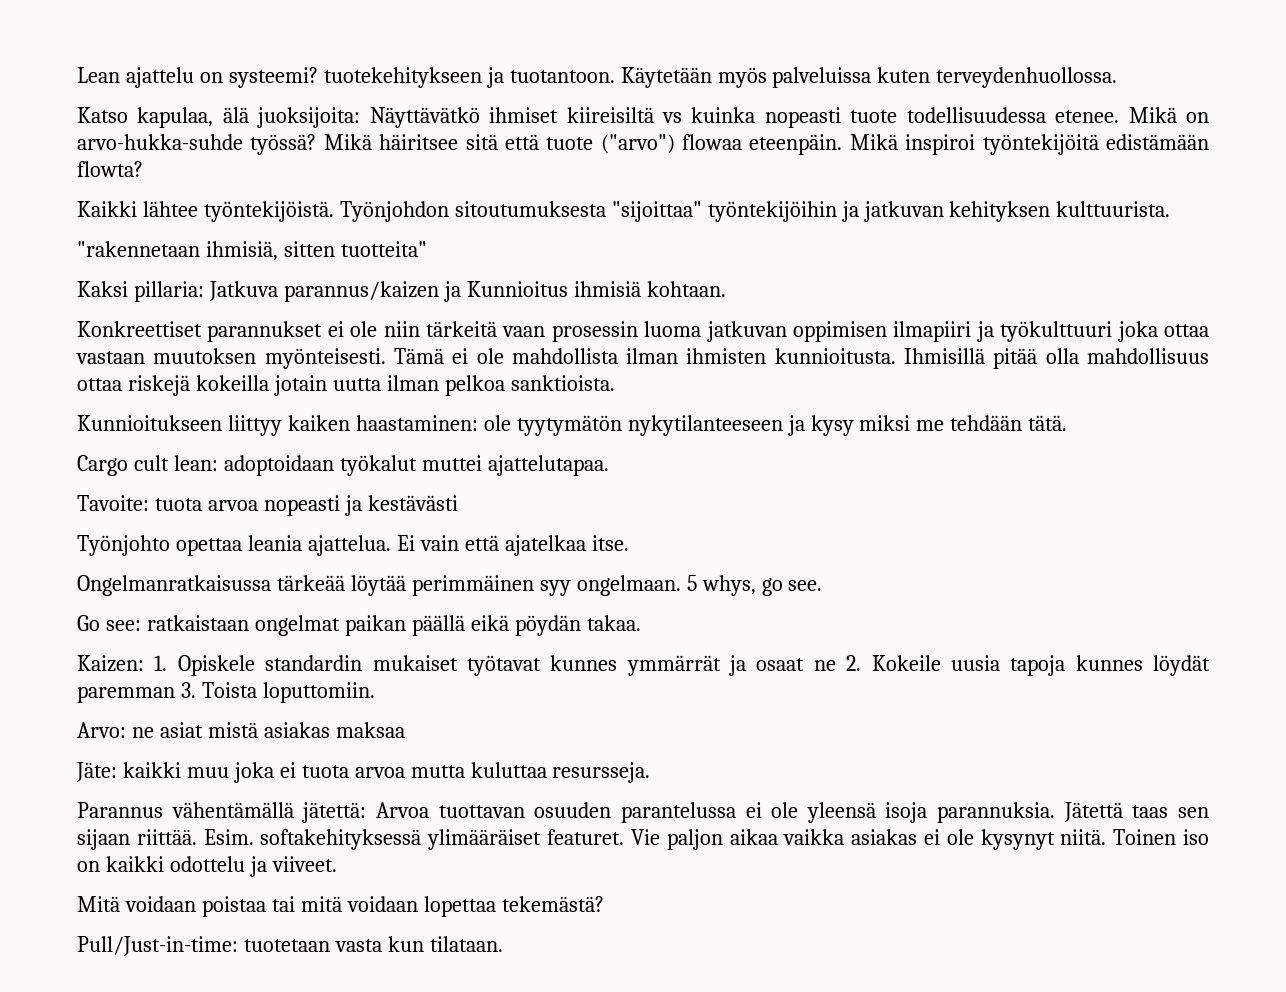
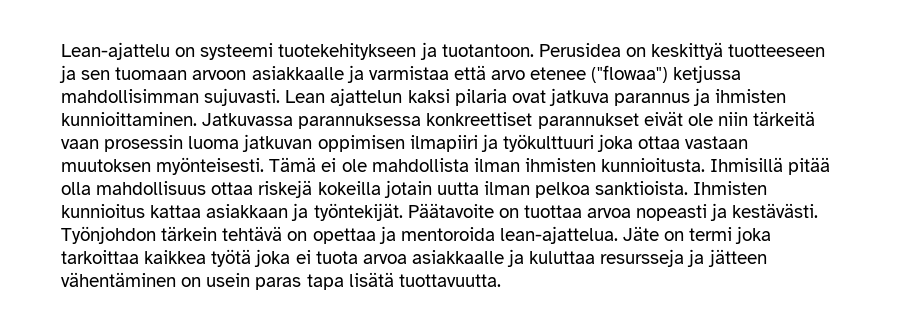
- Lean ajattelu on systeemi? tuotekehitykseen ja tuotantoon. Käytetään myös palveluissa kuten terveydenhuollossa.
- Katso kapulaa, älä juoksijoita: Näyttävätkö ihmiset kiireisiltä vs kuinka nopeasti tuote todellisuudessa etenee. Mikä on arvo-hukka-suhde työssä? Mikä häiritsee sitä että tuote ("arvo") flowaa eteenpäin. Mikä inspiroi työntekijöitä edistämään flowta?
- Kaikki lähtee työntekijöistä. Työnjohdon sitoutumuksesta "sijoittaa" työntekijöihin ja jatkuvan kehityksen kulttuurista.
- "rakennetaan ihmisiä, sitten tuotteita"
- Kaksi pillaria: Jatkuva parannus/kaizen ja Kunnioitus ihmisiä kohtaan.
- Konkreettiset parannukset ei ole niin tärkeitä vaan prosessin luoma jatkuvan oppimisen ilmapiiri ja työkulttuuri joka ottaa vastaan muutoksen myönteisesti.
+ Lean-ajattelu on systeemi tuotekehitykseen ja tuotantoon. Perusidea on keskittyä tuotteeseen ja sen tuomaan arvoon asiakkaalle ja varmistaa että arvo etenee ("flowaa") ketjussa mahdollisimman sujuvasti. Lean ajattelun kaksi pilaria ovat jatkuva parannus ja ihmisten kunnioittaminen. Jatkuvassa parannuksessa konkreettiset parannukset eivät ole niin tärkeitä vaan prosessin luoma jatkuvan oppimisen ilmapiiri ja työkulttuuri joka ottaa vastaan muutoksen myönteisesti.
- Ihmisillä pitää olla mahdollisuus ottaa riskejä kokeilla jotain uutta ilman pelkoa sanktioista.
- Kunnioitukseen liittyy kaiken haastaminen: ole tyytymätön nykytilanteeseen ja kysy miksi me tehdään tätä.
- Cargo cult lean: adoptoidaan työkalut muttei ajattelutapaa.
- Tavoite: tuota arvoa nopeasti ja kestävästi
- Työnjohto opettaa leania ajattelua. Ei vain että ajatelkaa itse.
- Ongelmanratkaisussa tärkeää löytää perimmäinen syy ongelmaan. 5 whys, go see.
- Go see: ratkaistaan ongelmat paikan päällä eikä pöydän takaa.
- Kaizen: 1. Opiskele standardin mukaiset työtavat kunnes ymmärrät ja osaat ne 2. Kokeile uusia tapoja kunnes löydät paremman 3. Toista loputtomiin.
- Arvo: ne asiat mistä asiakas maksaa
- Jäte: kaikki muu joka ei tuota arvoa mutta kuluttaa resursseja.
- Parannus vähentämällä jätettä: Arvoa tuottavan osuuden parantelussa ei ole yleensä isoja parannuksia. Jätettä taas sen sijaan riittää. Esim. softakehityksessä ylimääräiset featuret. Vie paljon aikaa vaikka asiakas ei ole kysynyt niitä. Toinen iso on kaikki odottelu ja viiveet.
- Mitä voidaan poistaa tai mitä voidaan lopettaa tekemästä?
- Pull/Just-in-time: tuotetaan vasta kun tilataan.
+ Ihmisillä pitää olla mahdollisuus ottaa riskejä kokeilla jotain uutta ilman pelkoa sanktioista. Ihmisten kunnioitus kattaa asiakkaan ja työntekijät. Päätavoite on tuottaa arvoa nopeasti ja kestävästi. Työnjohdon tärkein tehtävä on opettaa ja mentoroida lean-ajattelua. Jäte on termi joka tarkoittaa kaikkea työtä joka ei tuota arvoa asiakkaalle ja kuluttaa resursseja ja jätteen vähentäminen on usein paras tapa lisätä tuottavuutta.

